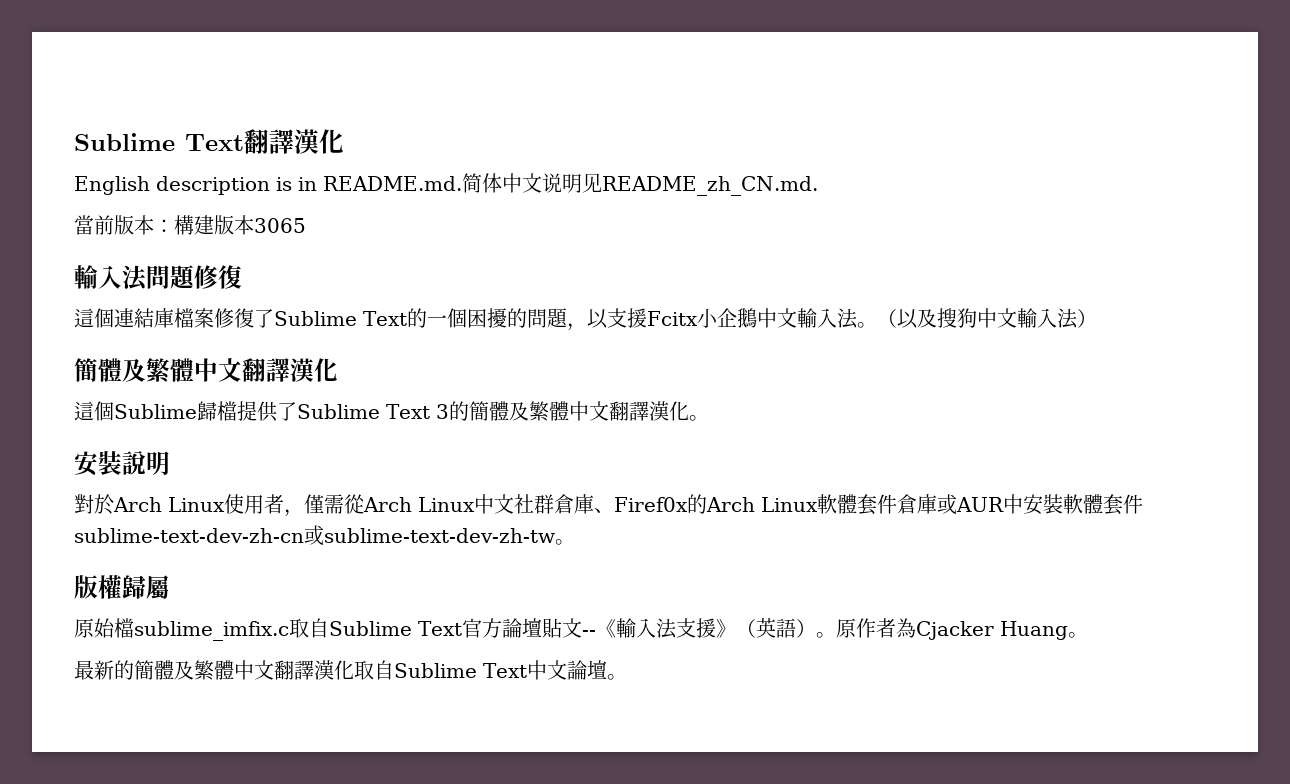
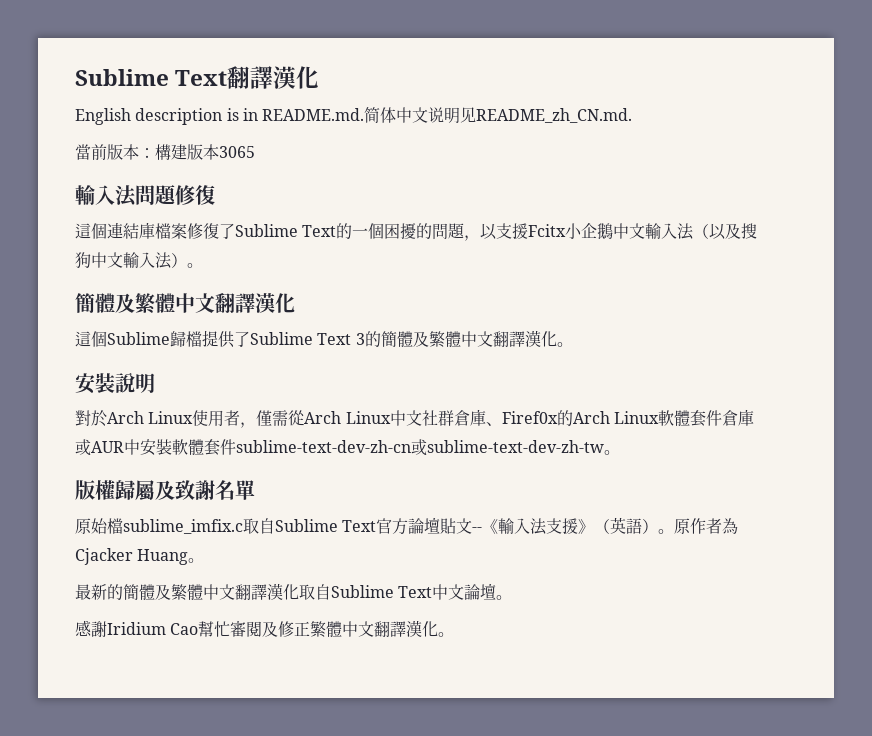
- 這個連結庫檔案修復了Sublime Text的一個困擾的問題，以支援Fcitx小企鵝中文輸入法。（以及搜狗中文輸入法）
+ 這個連結庫檔案修復了Sublime Text的一個困擾的問題，以支援Fcitx小企鵝中文輸入法（以及搜狗中文輸入法）。
- 版權歸屬
+ 版權歸屬及致謝名單
+ 感謝Iridium Cao幫忙審閱及修正繁體中文翻譯漢化。

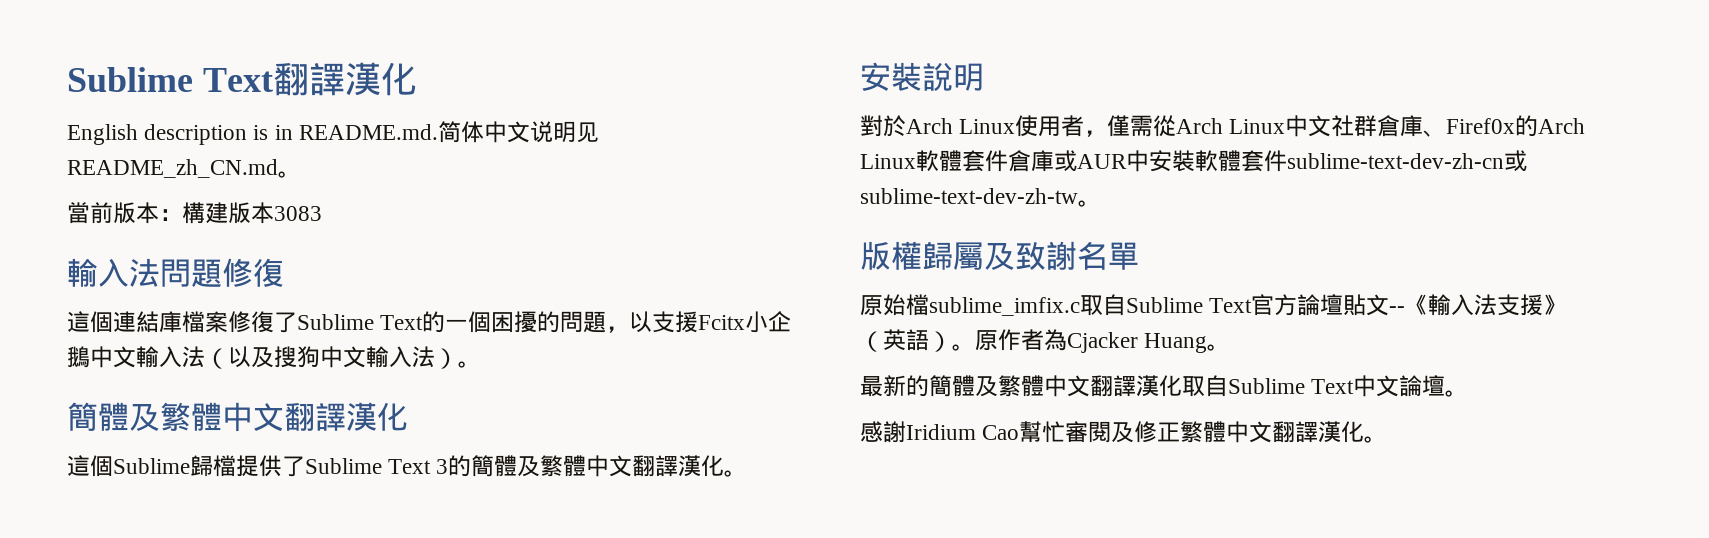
- English description is in README.md.简体中文说明见README_zh_CN.md.
+ English description is in README.md.简体中文说明见README_zh_CN.md。
- 當前版本：構建版本3065
+ 當前版本：構建版本3083

